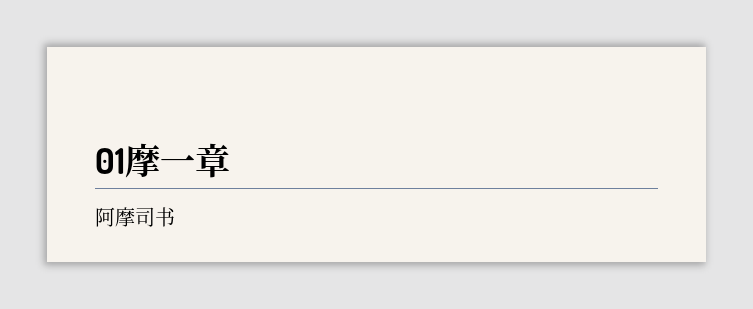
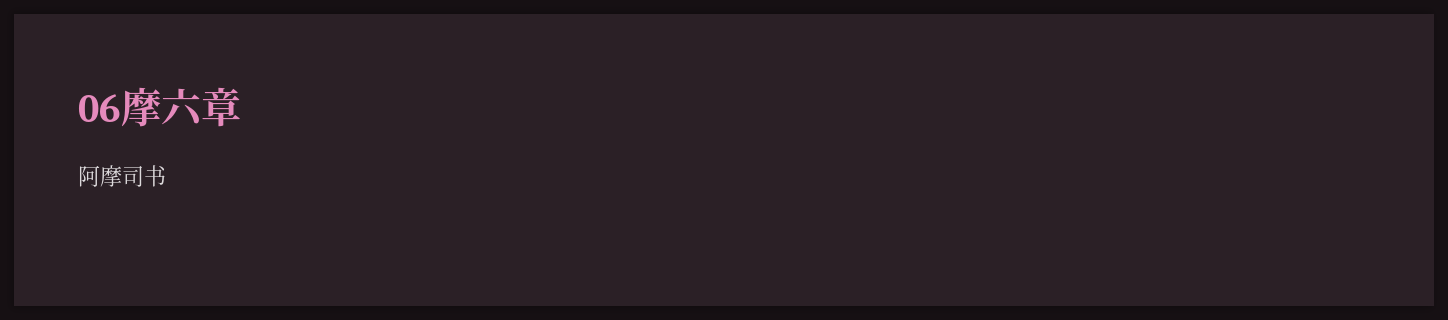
- 01摩一章
+ 06摩六章

